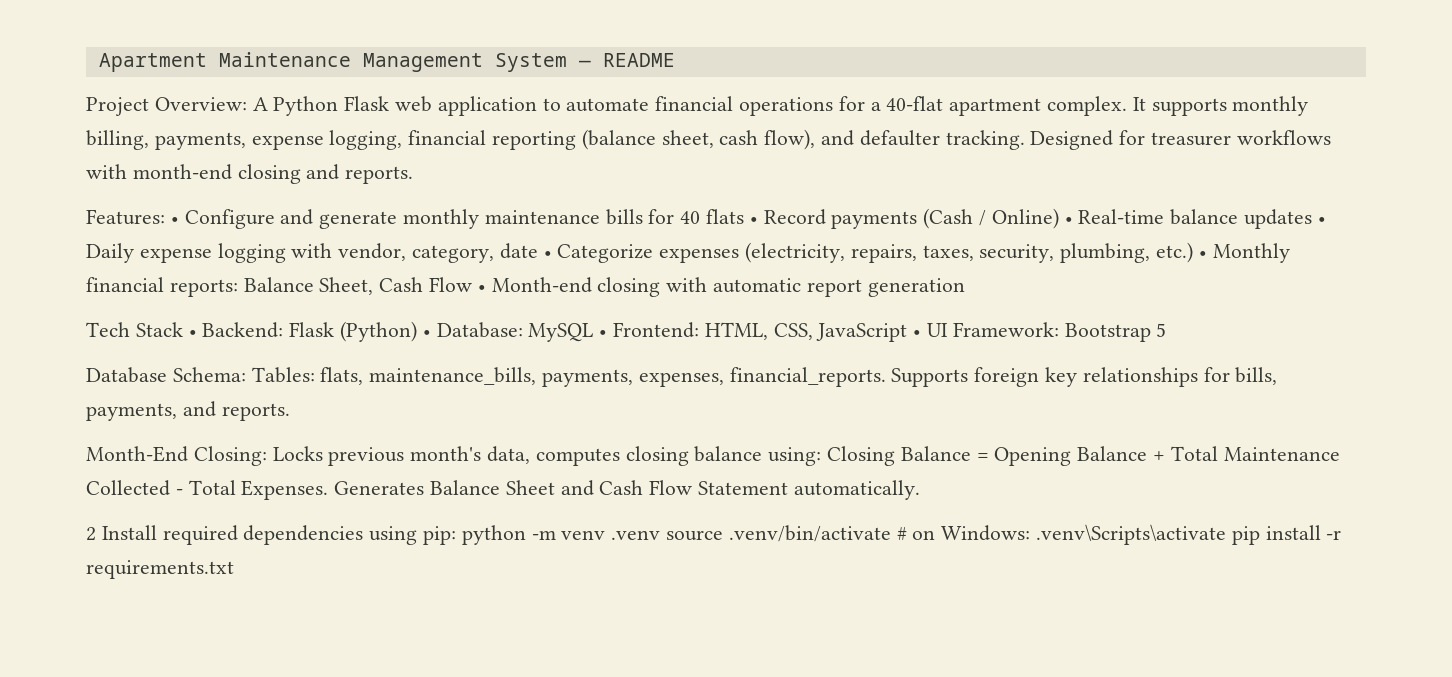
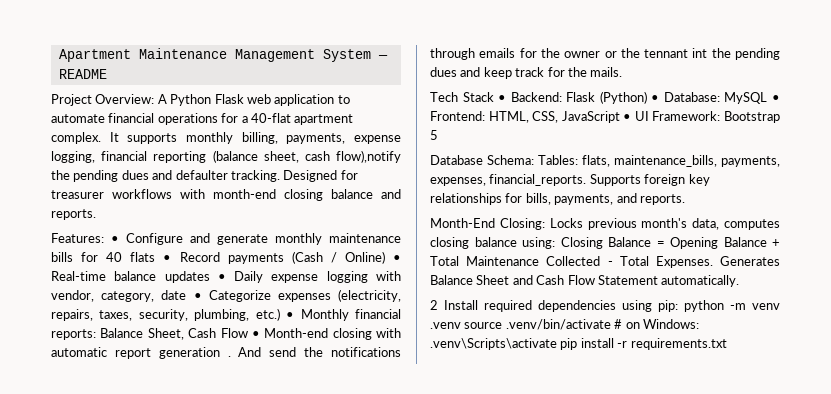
- It supports monthly billing, payments, expense logging, financial reporting (balance sheet, cash flow), and defaulter tracking.
+ It supports monthly billing, payments, expense logging, financial reporting (balance sheet, cash flow),notify the pending dues and defaulter tracking.
- Designed for treasurer workflows with month-end closing and reports.
+ Designed for treasurer workflows with month-end closing balance and reports.
- Features: • Configure and generate monthly maintenance bills for 40 flats • Record payments (Cash / Online) • Real-time balance updates • Daily expense logging with vendor, category, date • Categorize expenses (electricity, repairs, taxes, security, plumbing, etc.) • Monthly financial reports: Balance Sheet, Cash Flow • Month-end closing with automatic report generation
+ Features: • Configure and generate monthly maintenance bills for 40 flats • Record payments (Cash / Online) • Real-time balance updates • Daily expense logging with vendor, category, date • Categorize expenses (electricity, repairs, taxes, security, plumbing, etc.) • Monthly financial reports: Balance Sheet, Cash Flow • Month-end closing with automatic report generation . And send the notifications through emails for the owner or the tennant int the pending dues and keep track for the mails.

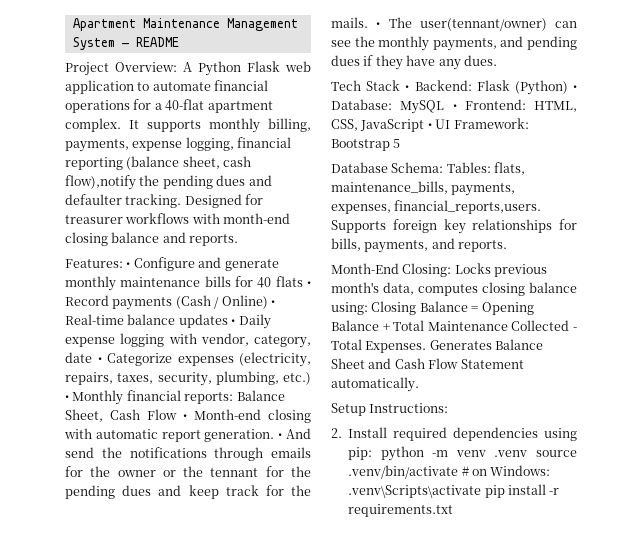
- Balance Sheet, Cash Flow • Month-end closing with automatic report generation . And send the notifications through emails for the owner or the tennant int the pending dues and keep track for the mails.
+ Balance Sheet, Cash Flow • Month-end closing with automatic report generation. • And send the notifications through emails for the owner or the tennant for the pending dues and keep track for the mails. • The user(tennant/owner) can see the monthly payments, and pending dues if they have any dues.
- Database Schema: Tables: flats, maintenance_bills, payments, expenses, financial_reports.
+ Database Schema: Tables: flats, maintenance_bills, payments, expenses, financial_reports,users.
- 2 Install required dependencies using pip: python -m venv .venv source .venv/bin/activate # on Windows: .venv\Scripts\activate pip install -r requirements.txt
+ Setup Instructions:
+ 2. Install required dependencies using pip: python -m venv .venv source .venv/bin/activate # on Windows: .venv\Scripts\activate pip install -r requirements.txt

